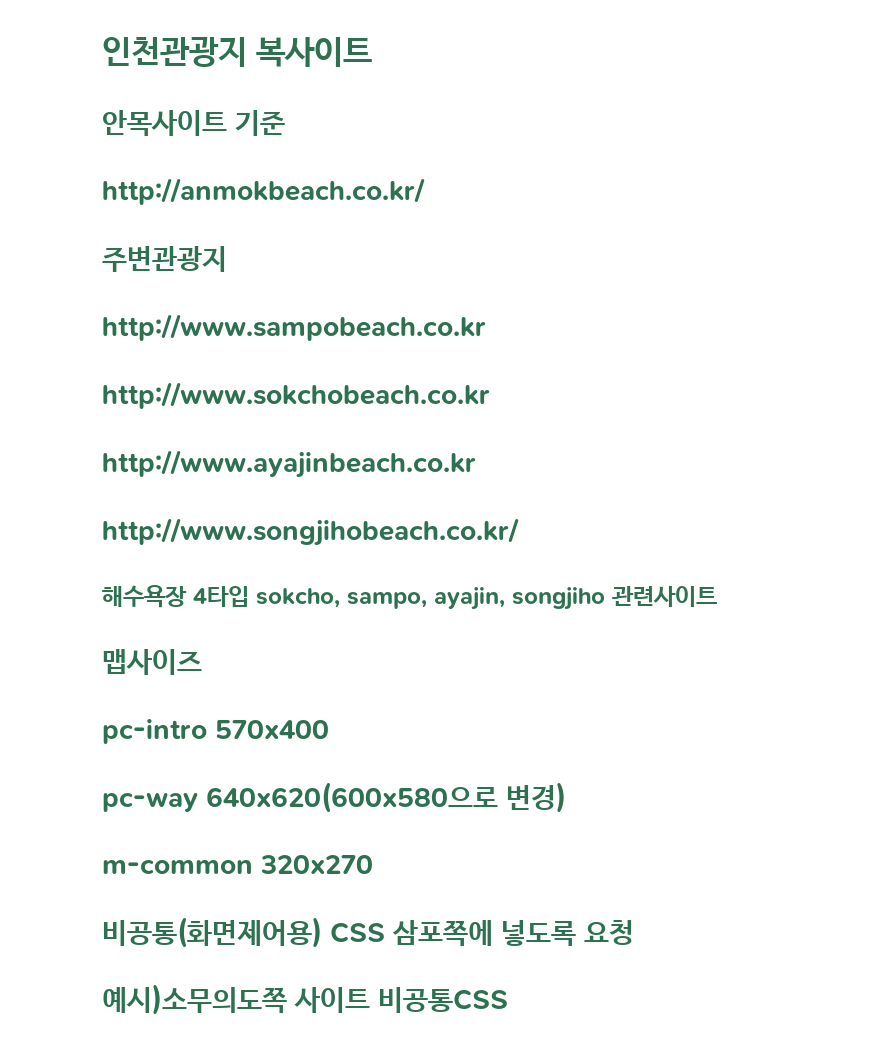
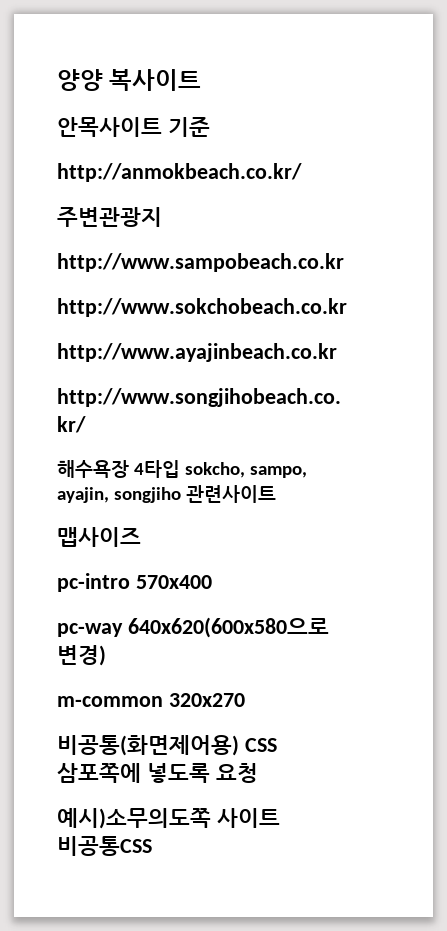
- 인천관광지 복사이트
+ 양양 복사이트

